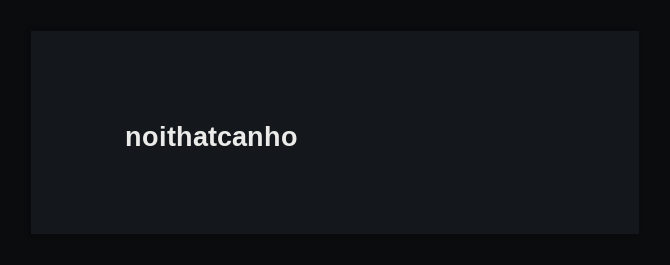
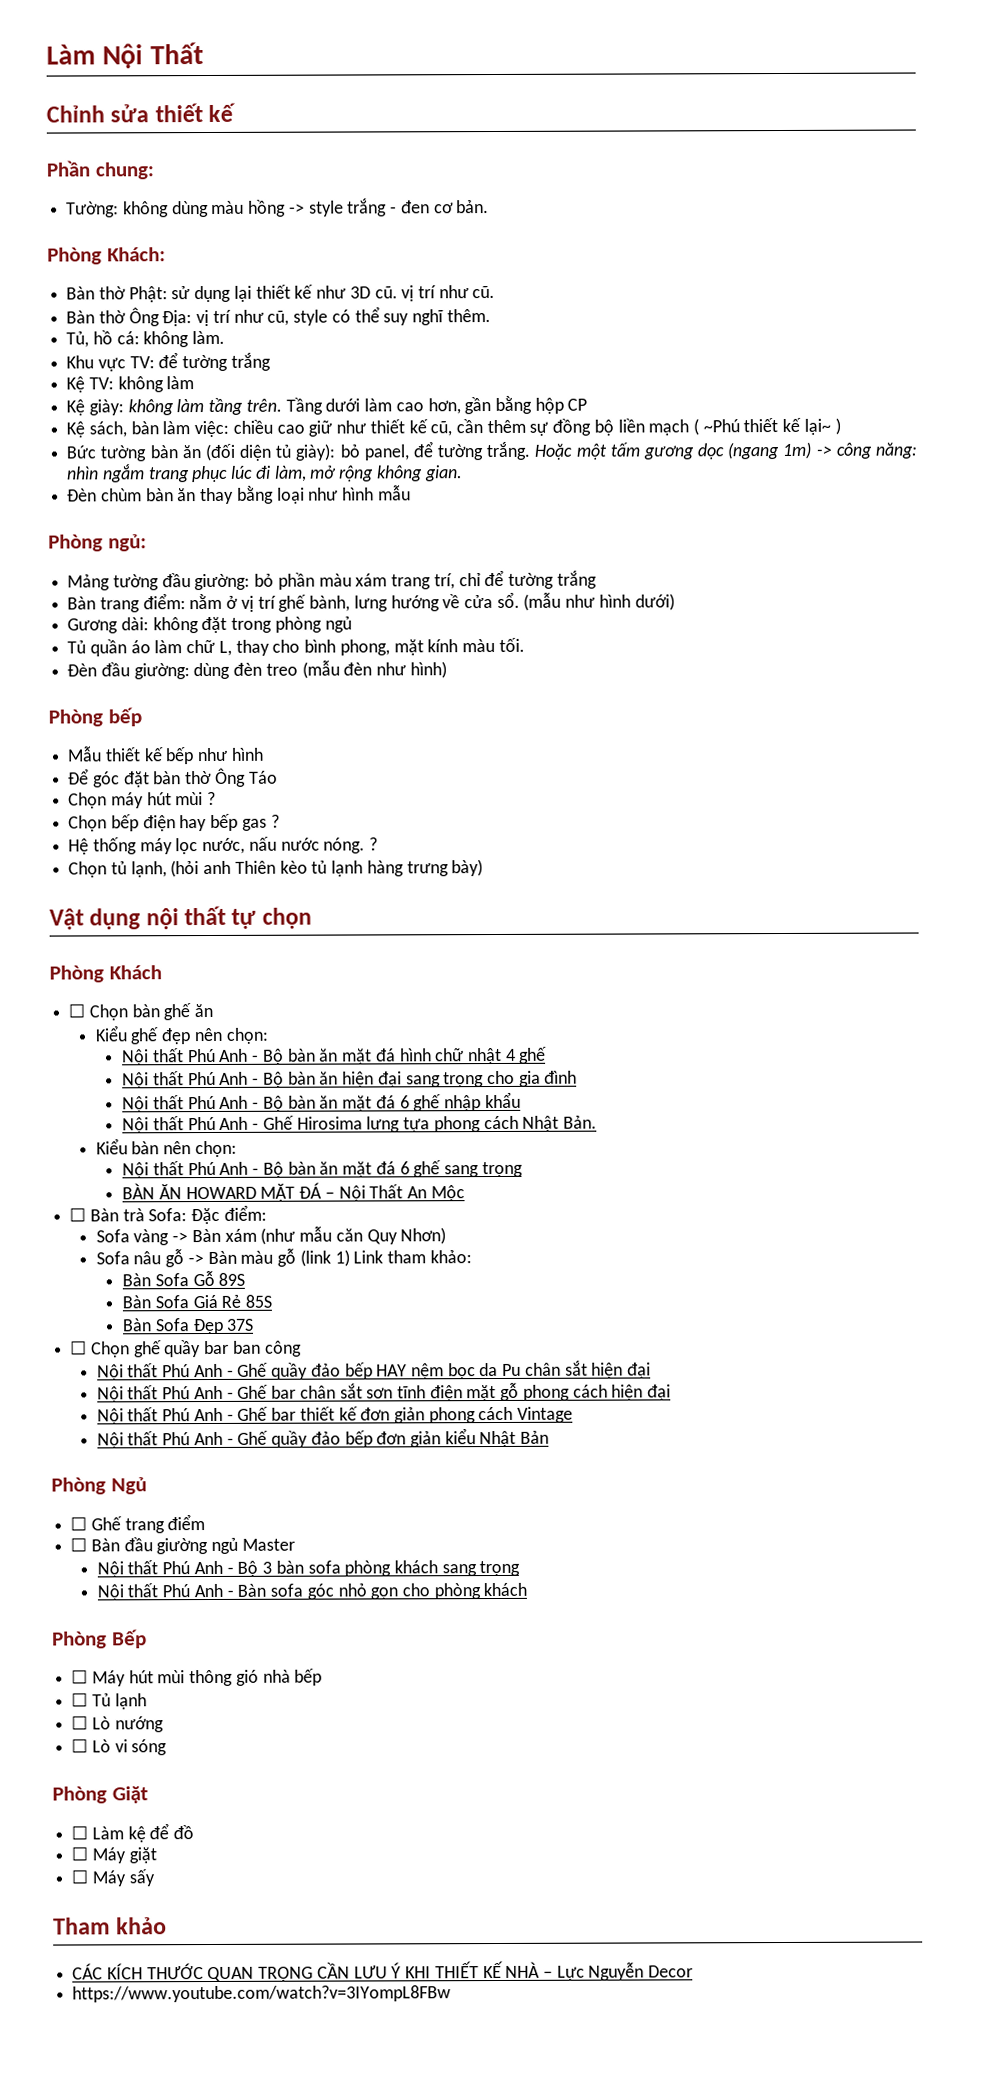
- noithatcanho
+ Làm Nội Thất
+ Chỉnh sửa thiết kế
+ Phần chung:
+ Tường: không dùng màu hồng -> style trắng - đen cơ bản.
+ Phòng Khách:
+ Bàn thờ Phật: sử dụng lại thiết kế như 3D cũ. vị trí như cũ.
+ Bàn thờ Ông Địa: vị trí như cũ, style có thể suy nghĩ thêm.
+ Tủ, hồ cá: không làm.
+ Khu vực TV: để tường trắng
+ Kệ TV: không làm
+ Kệ giày: không làm tầng trên. Tầng dưới làm cao hơn, gần bằng hộp CP
+ Kệ sách, bàn làm việc: chiều cao giữ như thiết kế cũ, cần thêm sự đồng bộ liền mạch ( ~Phú thiết kế lại~ )
+ Bức tường bàn ăn (đối diện tủ giày): bỏ panel, để tường trắng. Hoặc một tấm gương dọc (ngang 1m) -> công năng: nhìn ngắm trang phục lúc đi làm, mở rộng không gian.
+ Đèn chùm bàn ăn thay bằng loại như hình mẫu
+ Phòng ngủ:
+ Mảng tường đầu giường: bỏ phần màu xám trang trí, chỉ để tường trắng
+ Bàn trang điểm: nằm ở vị trí ghế bành, lưng hướng về cửa sổ. (mẫu như hình dưới)
+ Gương dài: không đặt trong phòng ngủ
+ Tủ quần áo làm chữ L, thay cho bình phong, mặt kính màu tối.
+ Đèn đầu giường: dùng đèn treo (mẫu đèn như hình)
+ Phòng bếp
+ Mẫu thiết kế bếp như hình
+ Để góc đặt bàn thờ Ông Táo
+ Chọn máy hút mùi ?
+ Chọn bếp điện hay bếp gas ?
+ Hệ thống máy lọc nước, nấu nước nóng. ?
+ Chọn tủ lạnh, (hỏi anh Thiên kèo tủ lạnh hàng trưng bày)
+ Vật dụng nội thất tự chọn
+ Phòng Khách
+ ☐ Chọn bàn ghế ăn
+ Kiểu ghế đẹp nên chọn:
+ Nội thất Phú Anh - Bộ bàn ăn mặt đá hình chữ nhật 4 ghế
+ Nội thất Phú Anh - Bộ bàn ăn hiện đại sang trọng cho gia đình
+ Nội thất Phú Anh - Bộ bàn ăn mặt đá 6 ghế nhập khẩu
+ Nội thất Phú Anh - Ghế Hirosima lưng tựa phong cách Nhật Bản.
+ Kiểu bàn nên chọn:
+ Nội thất Phú Anh - Bộ bàn ăn mặt đá 6 ghế sang trọng
+ BÀN ĂN HOWARD MẶT ĐÁ – Nội Thất An Mộc
+ ☐ Bàn trà Sofa: Đặc điểm:
+ Sofa vàng -> Bàn xám (như mẫu căn Quy Nhơn)
+ Sofa nâu gỗ -> Bàn màu gỗ (link 1) Link tham khảo:
+ Bàn Sofa Gỗ 89S
+ Bàn Sofa Giá Rẻ 85S
+ Bàn Sofa Đẹp 37S
+ ☐ Chọn ghế quầy bar ban công
+ Nội thất Phú Anh - Ghế quầy đảo bếp HAY nệm bọc da Pu chân sắt hiện đại
+ Nội thất Phú Anh - Ghế bar chân sắt sơn tĩnh điện mặt gỗ phong cách hiện đại
+ Nội thất Phú Anh - Ghế bar thiết kế đơn giản phong cách Vintage
+ Nội thất Phú Anh - Ghế quầy đảo bếp đơn giản kiểu Nhật Bản
+ Phòng Ngủ
+ ☐ Ghế trang điểm
+ ☐ Bàn đầu giường ngủ Master
+ Nội thất Phú Anh - Bộ 3 bàn sofa phòng khách sang trọng
+ Nội thất Phú Anh - Bàn sofa góc nhỏ gọn cho phòng khách
+ Phòng Bếp
+ ☐ Máy hút mùi thông gió nhà bếp
+ ☐ Tủ lạnh
+ ☐ Lò nướng
+ ☐ Lò vi sóng
+ Phòng Giặt
+ ☐ Làm kệ để đồ
+ ☐ Máy giặt
+ ☐ Máy sấy
+ Tham khảo
+ CÁC KÍCH THƯỚC QUAN TRỌNG CẦN LƯU Ý KHI THIẾT KẾ NHÀ – Lực Nguyễn Decor
+ https://www.youtube.com/watch?v=3IYompL8FBw

